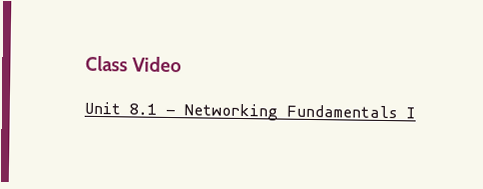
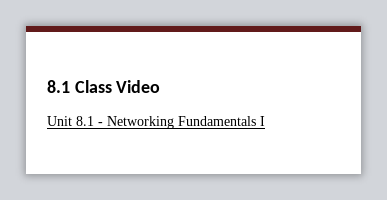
- Class Video
+ 8.1 Class Video

